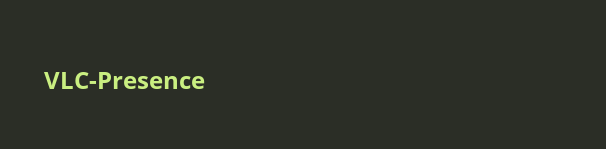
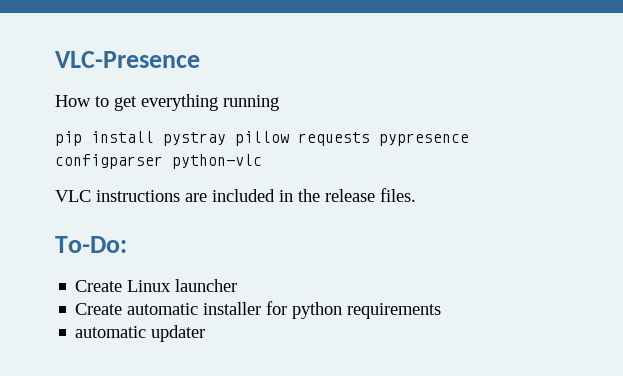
+ How to get everything running
+ pip install pystray pillow requests pypresence configparser python-vlc
+ VLC instructions are included in the release files.
+ To-Do:
+ Create Linux launcher
+ Create automatic installer for python requirements
+ automatic updater

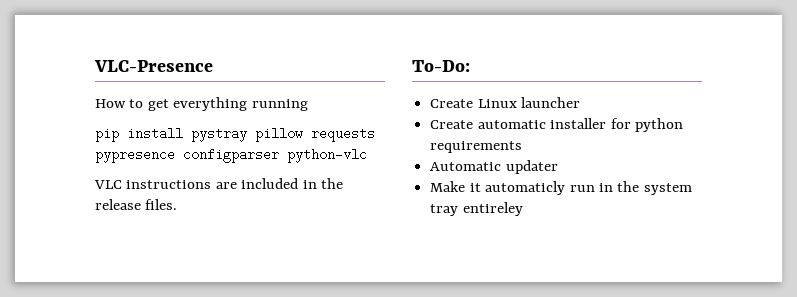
- automatic updater
+ Automatic updater
+ Make it automaticly run in the system tray entireley

